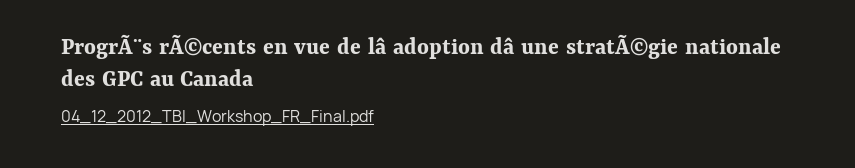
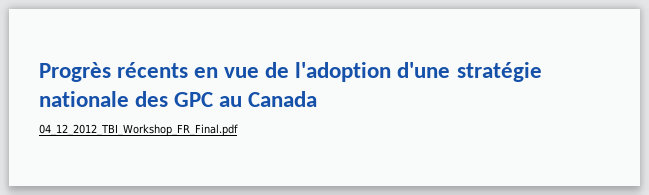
- ProgrÃ¨s rÃ©cents en vue de lâ adoption dâ une stratÃ©gie nationale des GPC au Canada
+ Progrès récents en vue de l'adoption d'une stratégie nationale des GPC au Canada

